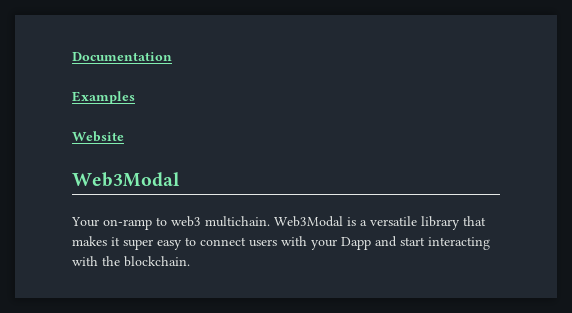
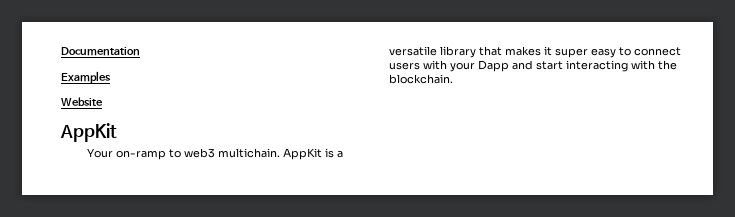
  Website
- Web3Modal
+ AppKit
- Web3Modal is a versatile library that makes it super easy to connect users with your Dapp and start interacting with the blockchain.
+ AppKit is a versatile library that makes it super easy to connect users with your Dapp and start interacting with the blockchain.

